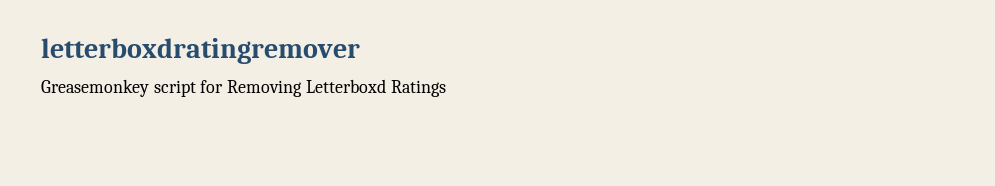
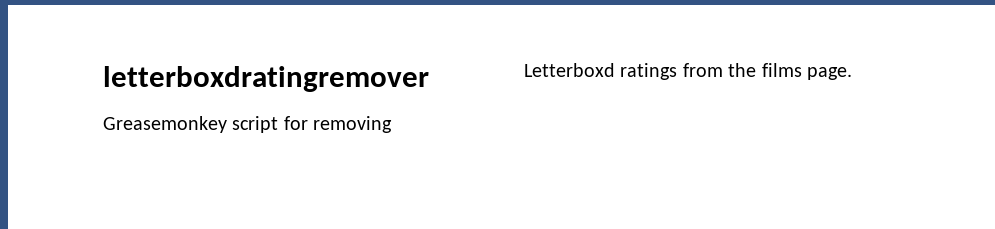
- Greasemonkey script for Removing Letterboxd Ratings
+ Greasemonkey script for removing Letterboxd ratings from the films page.

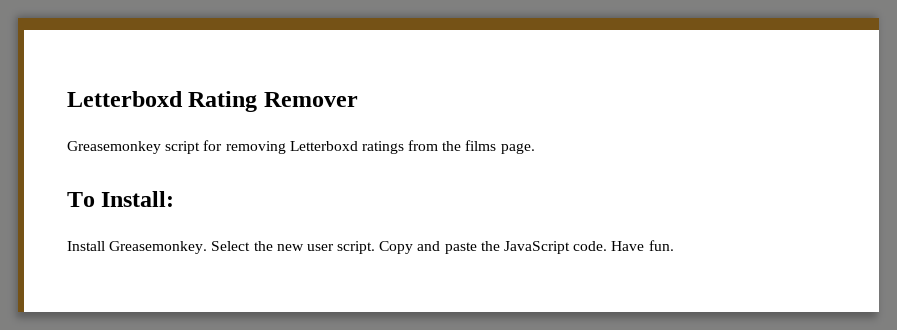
- letterboxdratingremover
+ Letterboxd Rating Remover
+ To Install:
+ Install Greasemonkey. Select the new user script. Copy and paste the JavaScript code. Have fun.

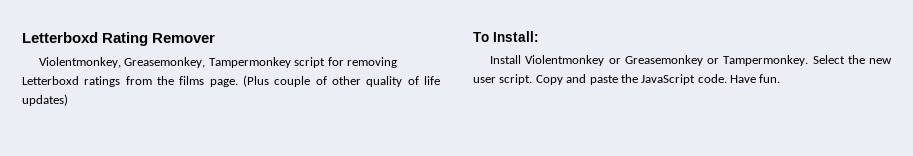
- Greasemonkey script for removing Letterboxd ratings from the films page.
+ Violentmonkey, Greasemonkey, Tampermonkey script for removing Letterboxd ratings from the films page. (Plus couple of other quality of life updates)
  To Install:
- Install Greasemonkey.
+ Install Violentmonkey or Greasemonkey or Tampermonkey.

